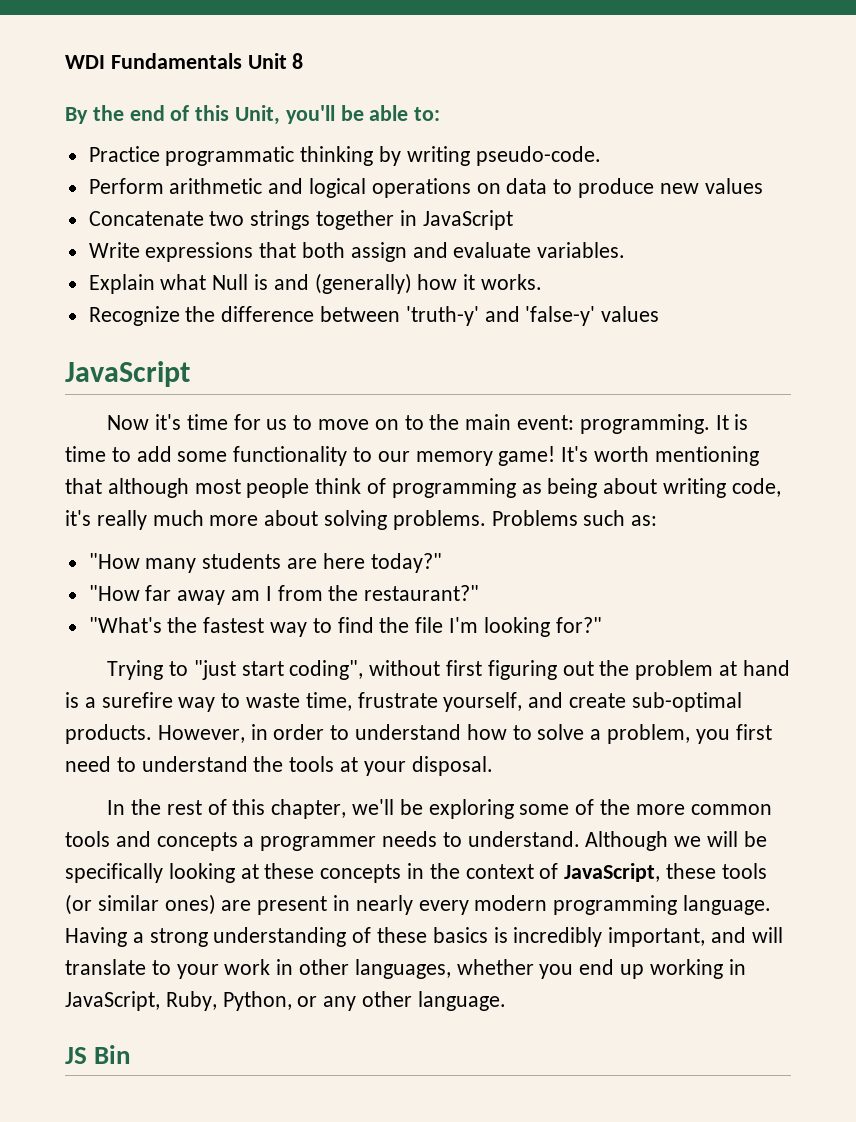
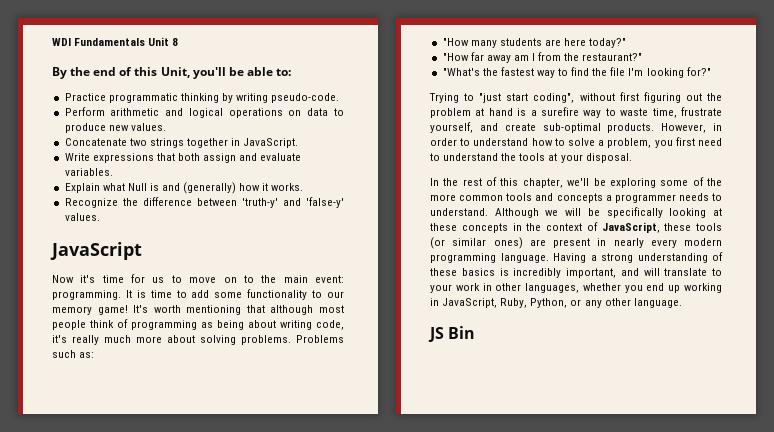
- Perform arithmetic and logical operations on data to produce new values
+ Perform arithmetic and logical operations on data to produce new values.
- Concatenate two strings together in JavaScript
+ Concatenate two strings together in JavaScript.
- Recognize the difference between 'truth-y' and 'false-y' values
+ Recognize the difference between 'truth-y' and 'false-y' values.

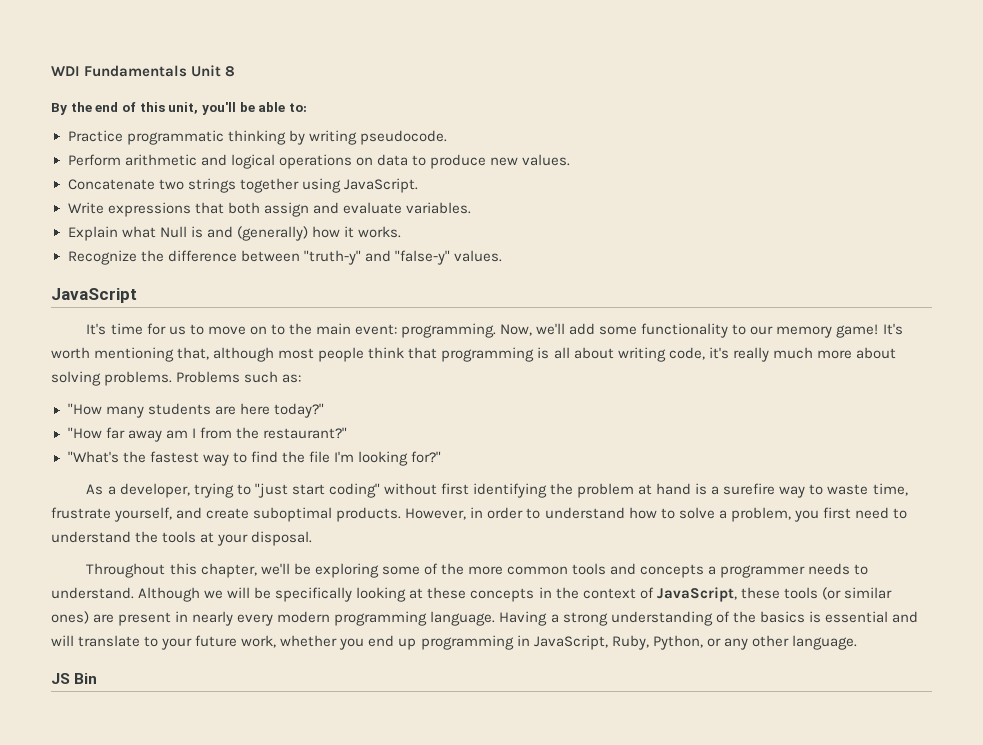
- By the end of this Unit, you'll be able to:
+ By the end of this unit, you'll be able to:
- Practice programmatic thinking by writing pseudo-code.
+ Practice programmatic thinking by writing pseudocode.
- Concatenate two strings together in JavaScript.
+ Concatenate two strings together using JavaScript.
- Recognize the difference between 'truth-y' and 'false-y' values.
+ Recognize the difference between "truth-y" and "false-y" values.
- Now it's time for us to move on to the main event: programming.
+ It's time for us to move on to the main event: programming.
- It is time to add some functionality to our memory game!
+ Now, we'll add some functionality to our memory game!
- It's worth mentioning that although most people think of programming as being about writing code, it's really much more about solving problems.
+ It's worth mentioning that, although most people think that programming is all about writing code, it's really much more about solving problems.
- Trying to "just start coding", without first figuring out the problem at hand is a surefire way to waste time, frustrate yourself, and create sub-optimal products.
+ As a developer, trying to "just start coding" without first identifying the problem at hand is a surefire way to waste time, frustrate yourself, and create suboptimal products.
- In the rest of this chapter, we'll be exploring some of the more common tools and concepts a programmer needs to understand.
+ Throughout this chapter, we'll be exploring some of the more common tools and concepts a programmer needs to understand.
- Having a strong understanding of these basics is incredibly important, and will translate to your work in other languages, whether you end up working in JavaScript, Ruby, Python, or any other language.
+ Having a strong understanding of the basics is essential and will translate to your future work, whether you end up programming in JavaScript, Ruby, Python, or any other language.

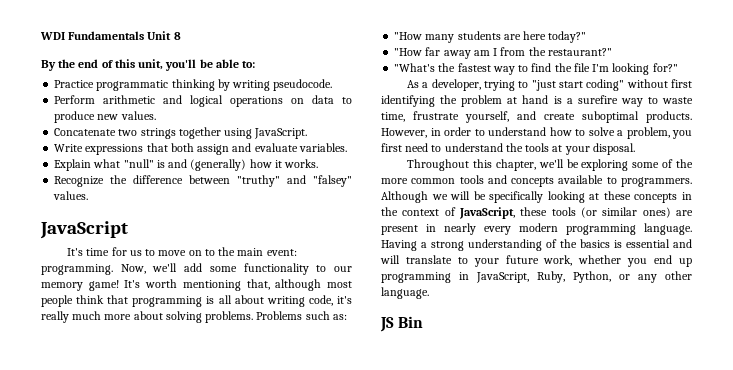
- Explain what Null is and (generally) how it works.
+ Explain what "null" is and (generally) how it works.
- Recognize the difference between "truth-y" and "false-y" values.
+ Recognize the difference between "truthy" and "falsey" values.
- Throughout this chapter, we'll be exploring some of the more common tools and concepts a programmer needs to understand.
+ Throughout this chapter, we'll be exploring some of the more common tools and concepts available to programmers.

